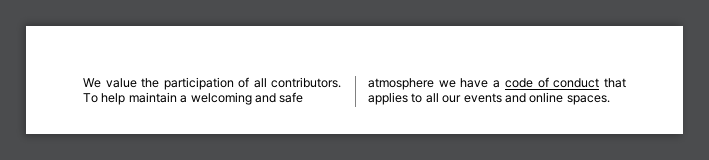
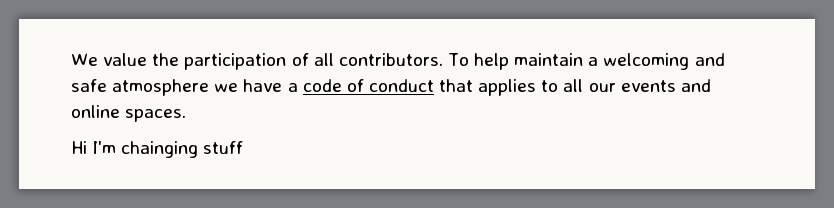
+ Hi I'm chainging stuff

